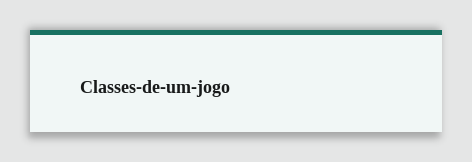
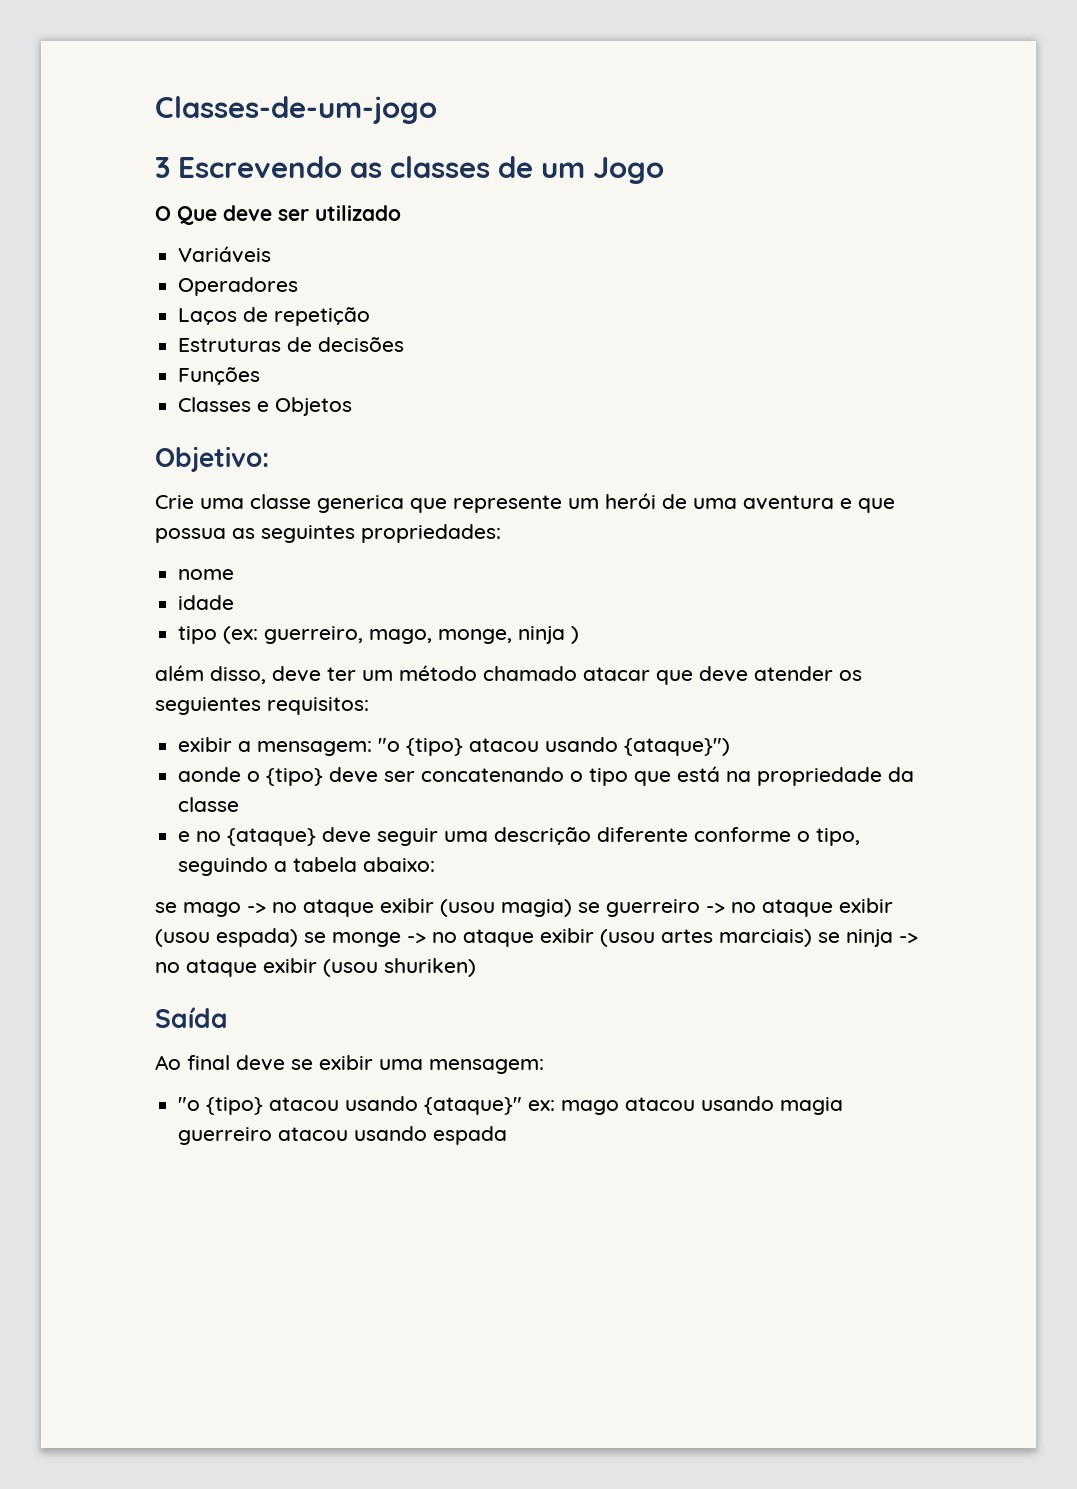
+ 3 Escrevendo as classes de um Jogo
+ O Que deve ser utilizado
+ Variáveis
+ Operadores
+ Laços de repetição
+ Estruturas de decisões
+ Funções
+ Classes e Objetos
+ Objetivo:
+ Crie uma classe generica que represente um herói de uma aventura e que possua as seguintes propriedades:
+ nome
+ idade
+ tipo (ex: guerreiro, mago, monge, ninja )
+ além disso, deve ter um método chamado atacar que deve atender os seguientes requisitos:
+ exibir a mensagem: "o {tipo} atacou usando {ataque}")
+ aonde o {tipo} deve ser concatenando o tipo que está na propriedade da classe
+ e no {ataque} deve seguir uma descrição diferente conforme o tipo, seguindo a tabela abaixo:
+ se mago -> no ataque exibir (usou magia) se guerreiro -> no ataque exibir (usou espada) se monge -> no ataque exibir (usou artes marciais) se ninja -> no ataque exibir (usou shuriken)
+ Saída
+ Ao final deve se exibir uma mensagem:
+ "o {tipo} atacou usando {ataque}" ex: mago atacou usando magia guerreiro atacou usando espada

